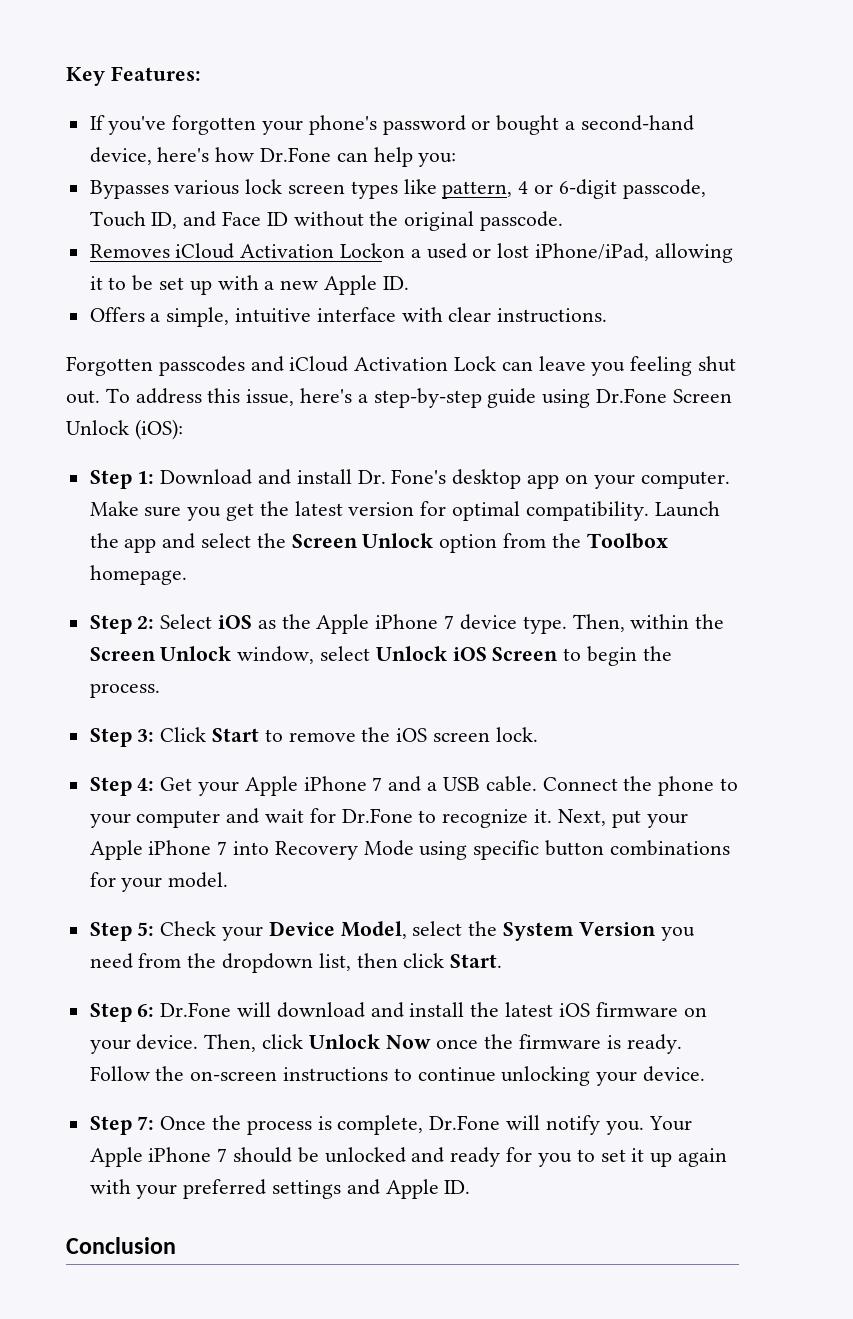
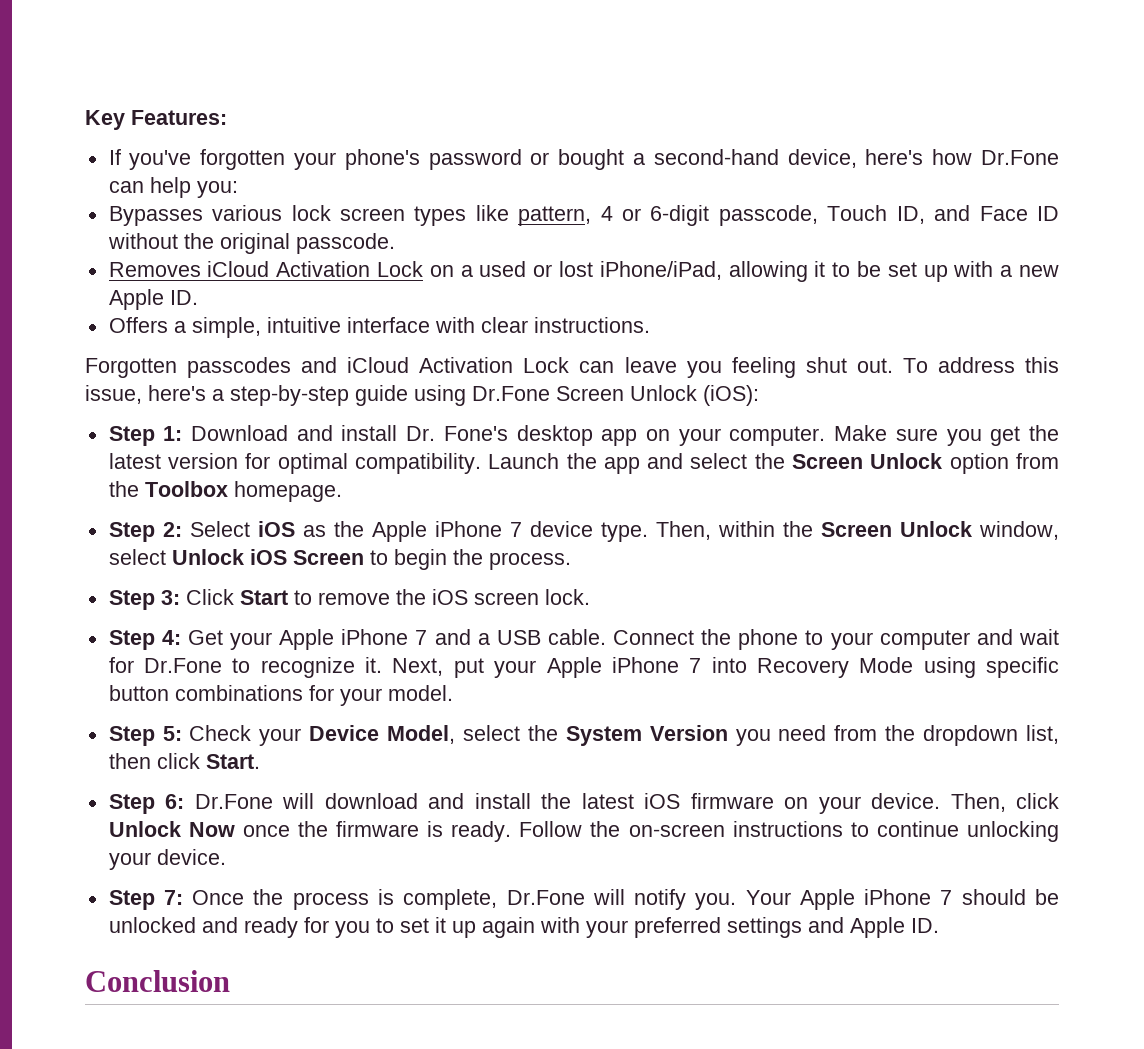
- Removes iCloud Activation Lockon a used or lost iPhone/iPad, allowing it to be set up with a new Apple ID.
+ Removes iCloud Activation Lock on a used or lost iPhone/iPad, allowing it to be set up with a new Apple ID.

